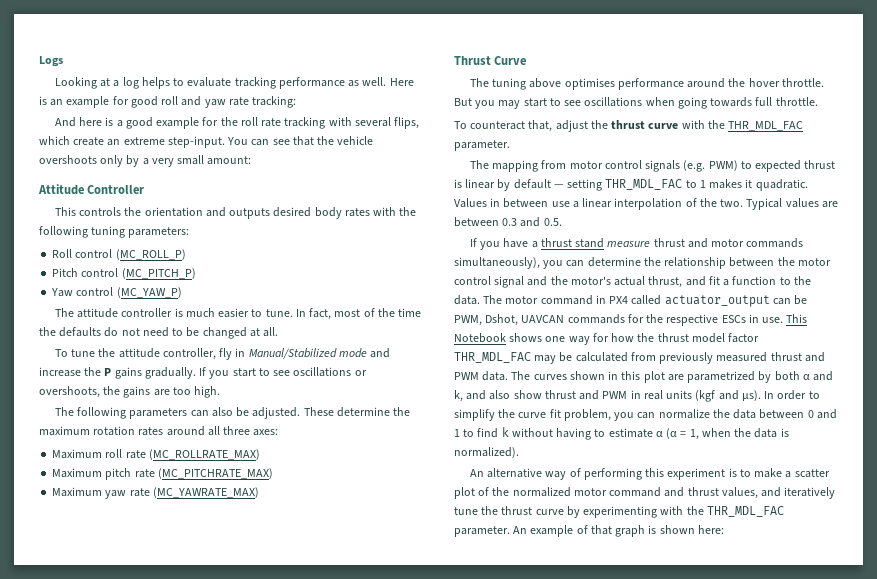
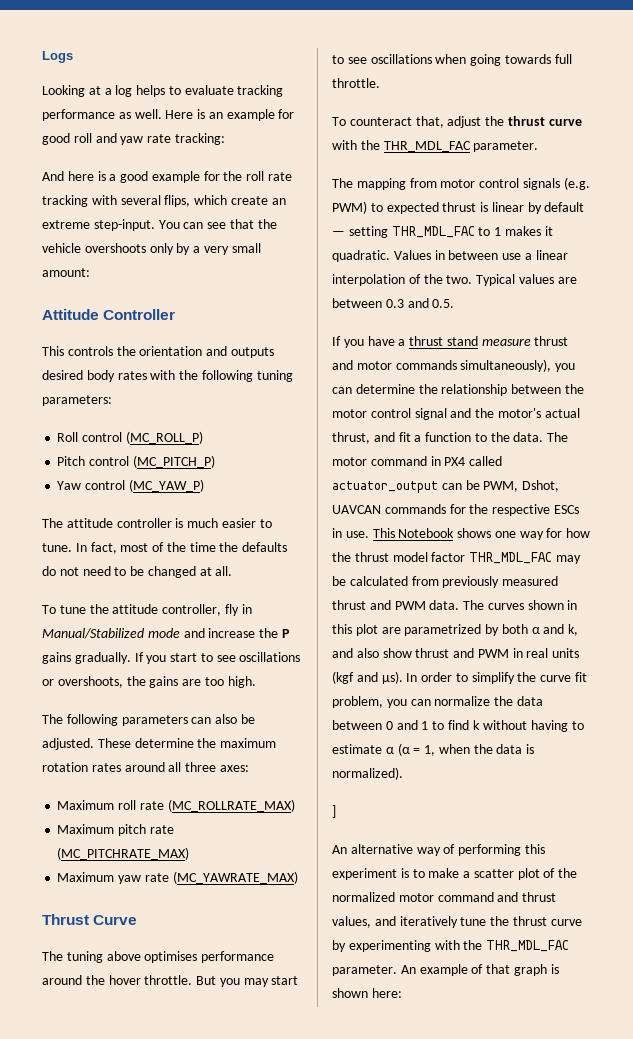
+ ]

